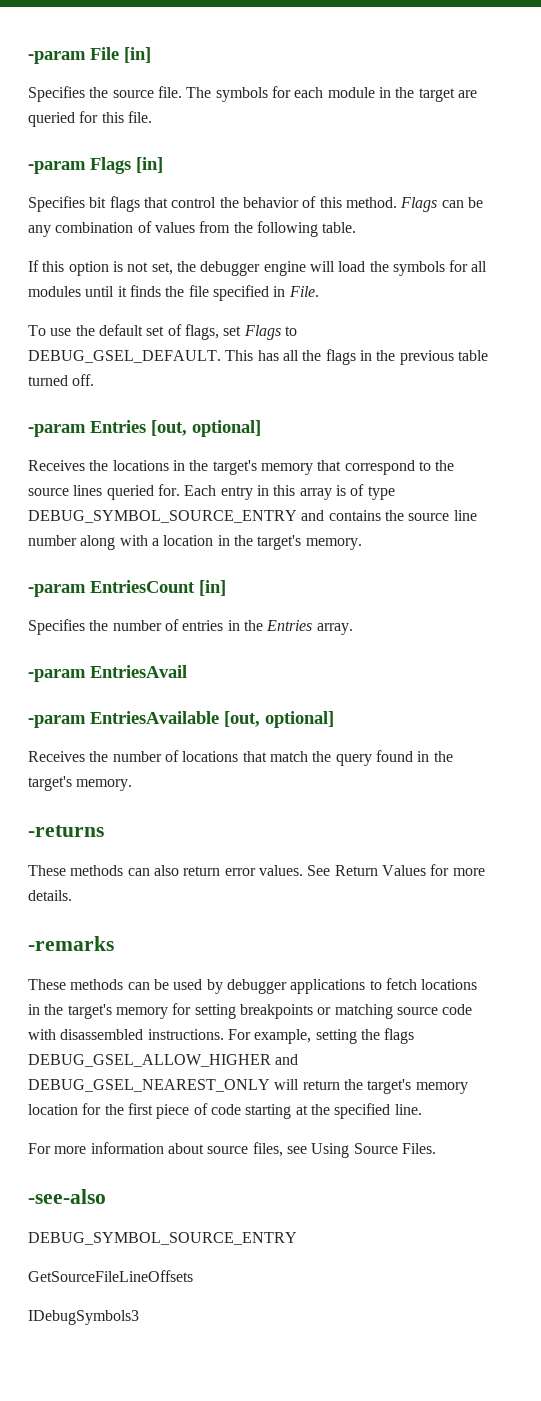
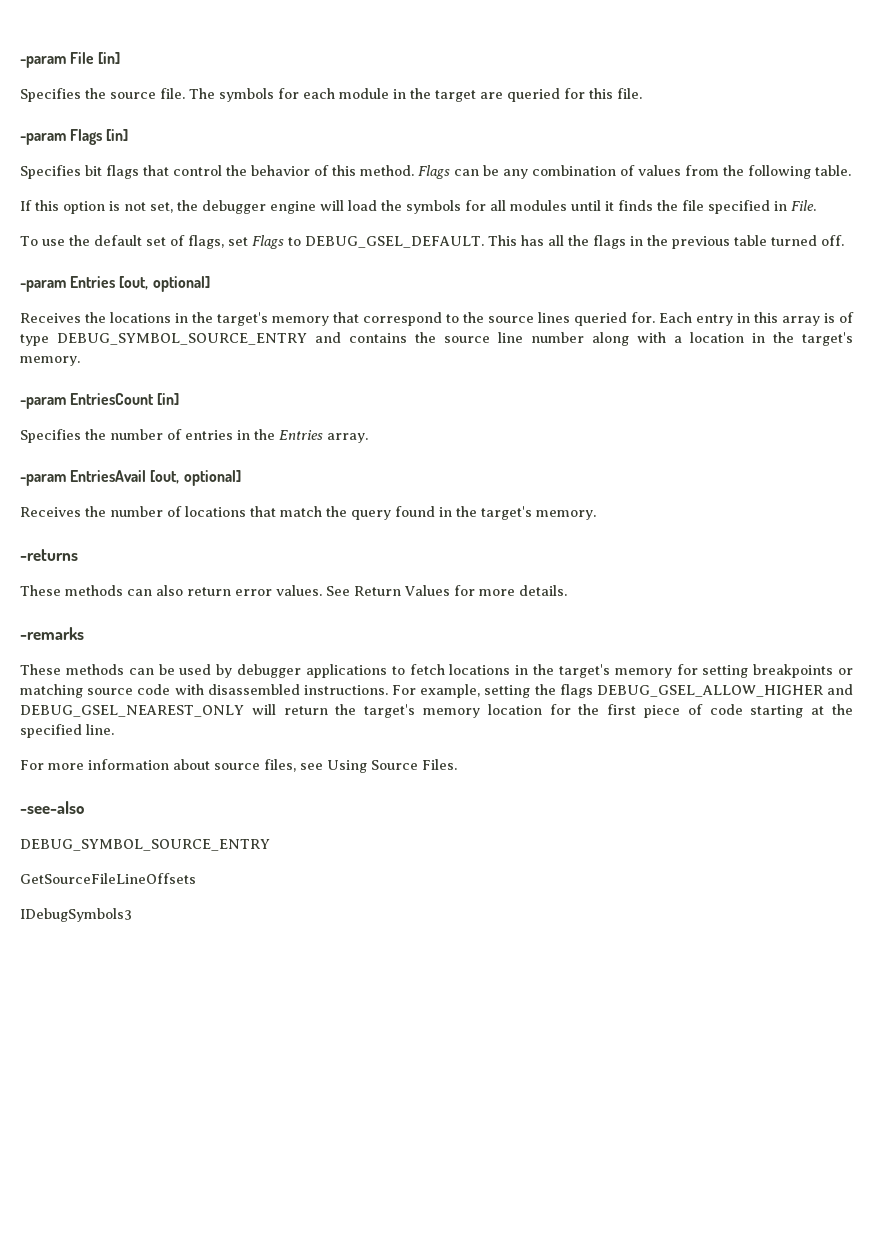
- -param EntriesAvail
- -param EntriesAvailable [out, optional]
+ -param EntriesAvail [out, optional]

